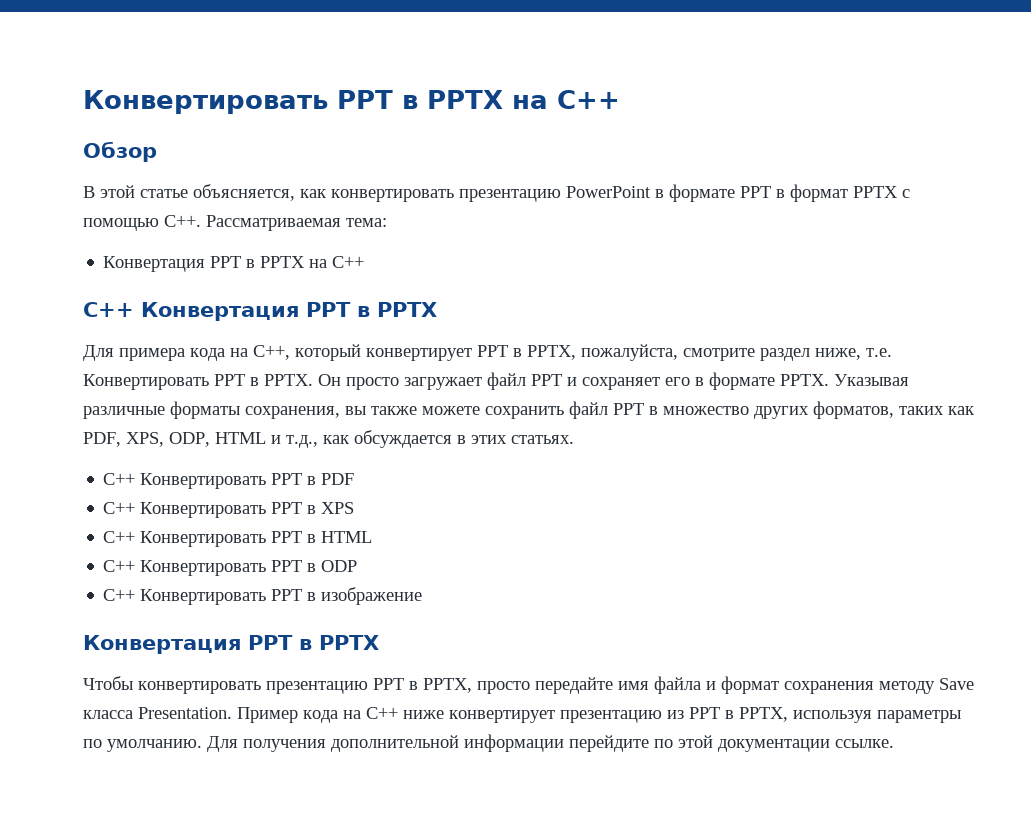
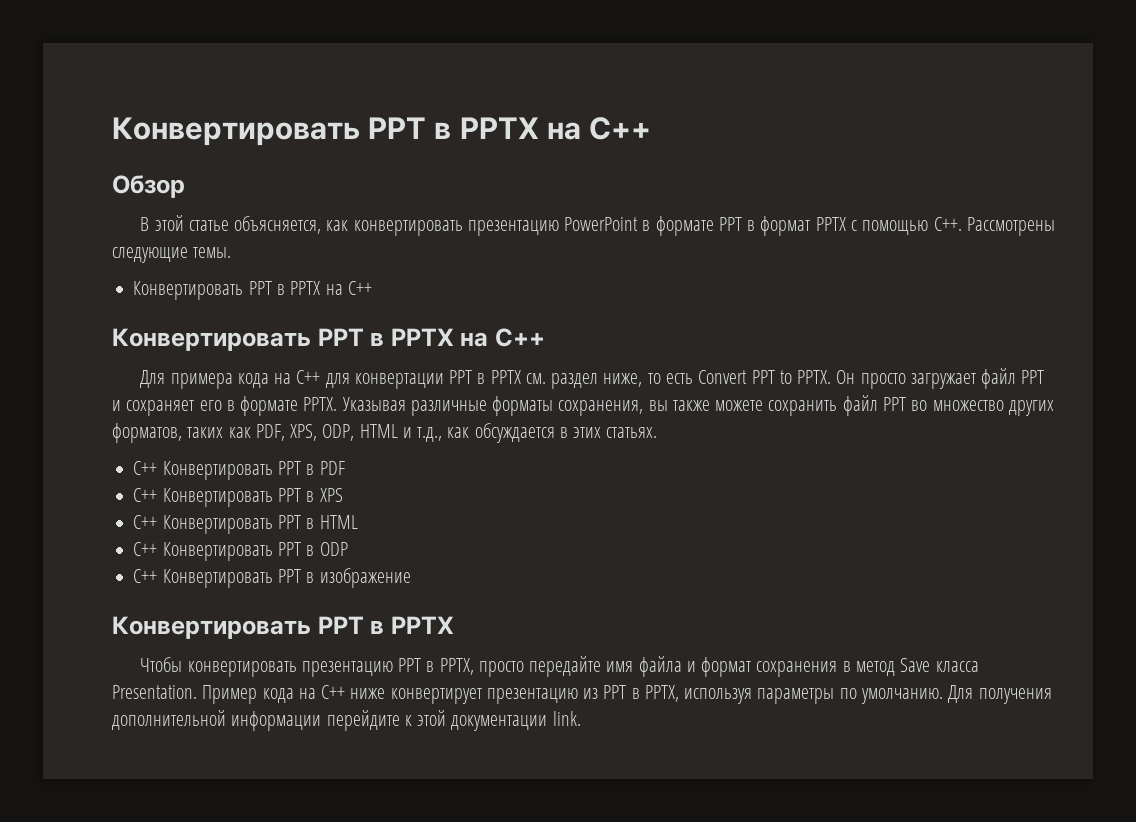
- В этой статье объясняется, как конвертировать презентацию PowerPoint в формате PPT в формат PPTX с помощью C++. Рассматриваемая тема:
- Конвертация PPT в PPTX на C++
- C++ Конвертация PPT в PPTX
+ В этой статье объясняется, как конвертировать презентацию PowerPoint в формате PPT в формат PPTX с помощью C++. Рассмотрены следующие темы.
+ Конвертировать PPT в PPTX на C++
+ Конвертировать PPT в PPTX на C++
- Для примера кода на C++, который конвертирует PPT в PPTX, пожалуйста, смотрите раздел ниже, т.е. Конвертировать PPT в PPTX.
+ Для примера кода на C++ для конвертации PPT в PPTX см. раздел ниже, то есть Convert PPT to PPTX.
- Указывая различные форматы сохранения, вы также можете сохранить файл PPT в множество других форматов, таких как PDF, XPS, ODP, HTML и т.д., как обсуждается в этих статьях.
+ Указывая различные форматы сохранения, вы также можете сохранить файл PPT во множество других форматов, таких как PDF, XPS, ODP, HTML и т.д., как обсуждается в этих статьях.
  C++ Конвертировать PPT в изображение
- Конвертация PPT в PPTX
+ Конвертировать PPT в PPTX
- Чтобы конвертировать презентацию PPT в PPTX, просто передайте имя файла и формат сохранения методу Save класса Presentation.
+ Чтобы конвертировать презентацию PPT в PPTX, просто передайте имя файла и формат сохранения в метод Save класса Presentation.
- Для получения дополнительной информации перейдите по этой документации ссылке.
+ Для получения дополнительной информации перейдите к этой документации link.

